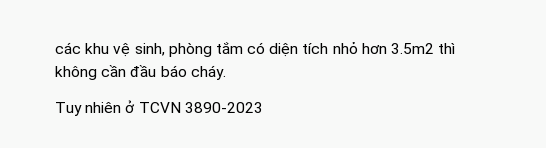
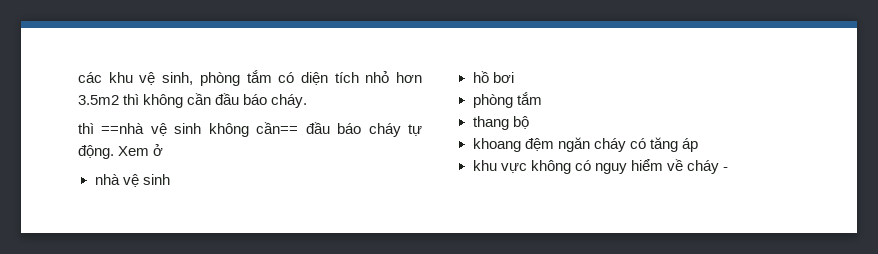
- Tuy nhiên ở TCVN 3890-2023
+ thì ==nhà vệ sinh không cần== đầu báo cháy tự động. Xem ở
+ nhà vệ sinh
+ hồ bơi
+ phòng tắm
+ thang bộ
+ khoang đệm ngăn cháy có tăng áp
+ khu vực không có nguy hiểm về cháy -

